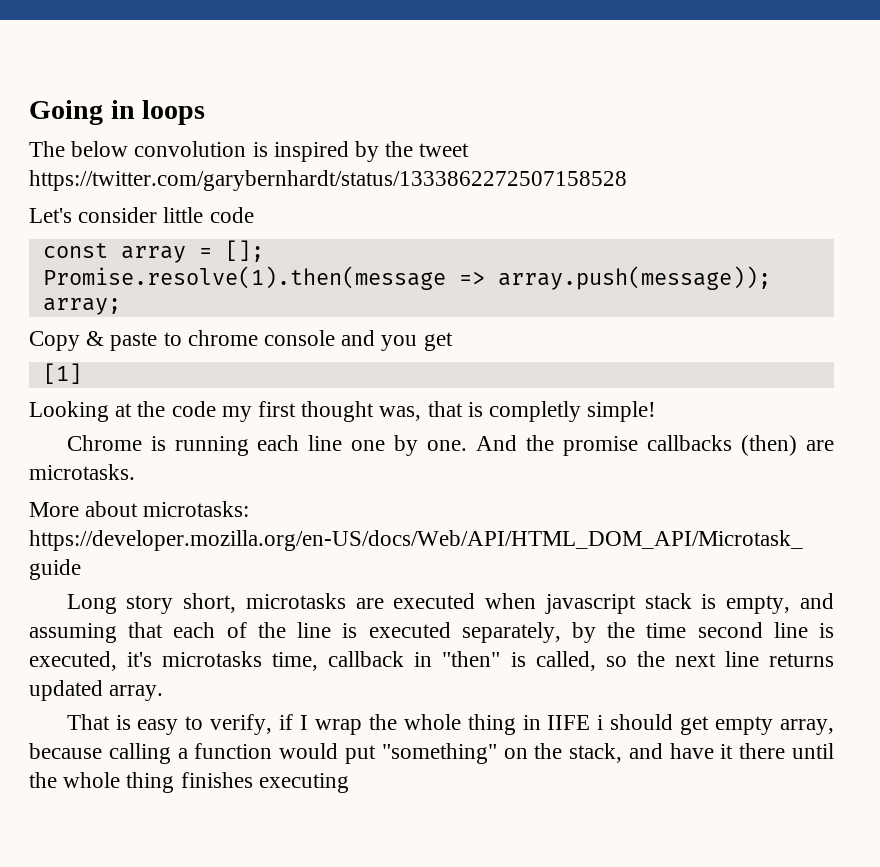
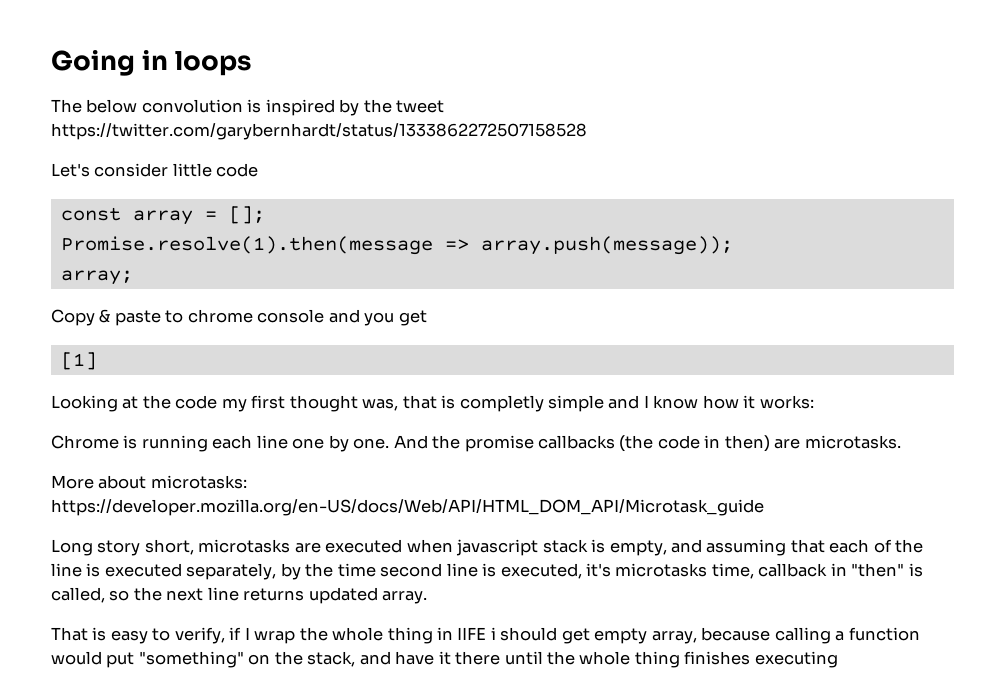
- Looking at the code my first thought was, that is completly simple!
+ Looking at the code my first thought was, that is completly simple and I know how it works:
- And the promise callbacks (then) are microtasks.
+ And the promise callbacks (the code in then) are microtasks.

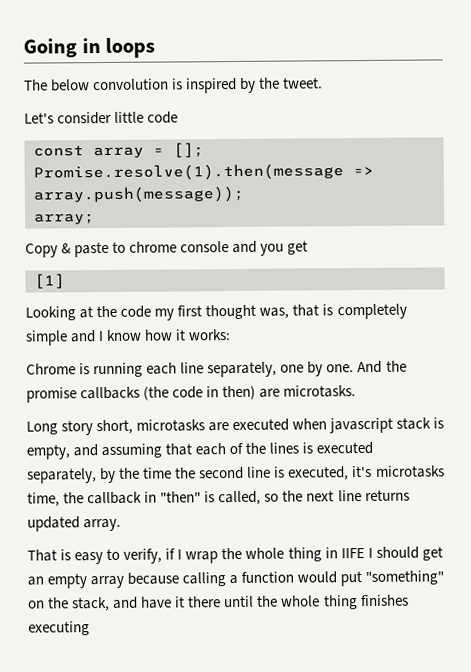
- The below convolution is inspired by the tweet https://twitter.com/garybernhardt/status/1333862272507158528
+ The below convolution is inspired by the tweet.
- Looking at the code my first thought was, that is completly simple and I know how it works:
+ Looking at the code my first thought was, that is completely simple and I know how it works:
- Chrome is running each line one by one.
+ Chrome is running each line separately, one by one.
- More about microtasks: https://developer.mozilla.org/en-US/docs/Web/API/HTML_DOM_API/Microtask_guide
- Long story short, microtasks are executed when javascript stack is empty, and assuming that each of the line is executed separately, by the time second line is executed, it's microtasks time, callback in "then" is called, so the next line returns updated array.
+ Long story short, microtasks are executed when javascript stack is empty, and assuming that each of the lines is executed separately, by the time the second line is executed, it's microtasks time, the callback in "then" is called, so the next line returns updated array.
- That is easy to verify, if I wrap the whole thing in IIFE i should get empty array, because calling a function would put "something" on the stack, and have it there until the whole thing finishes executing
+ That is easy to verify, if I wrap the whole thing in IIFE I should get an empty array because calling a function would put "something" on the stack, and have it there until the whole thing finishes executing

